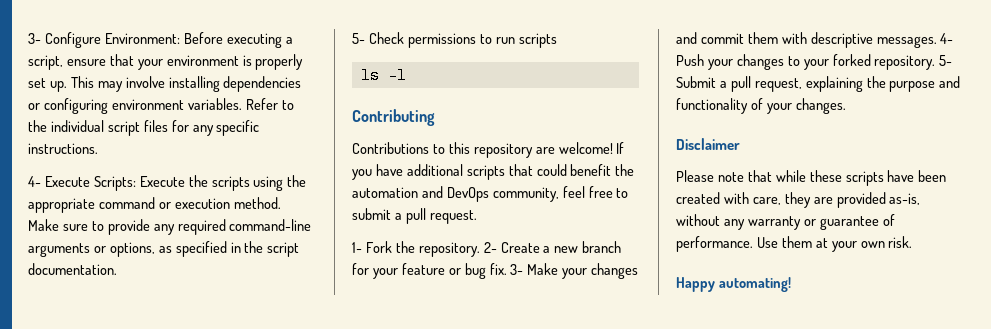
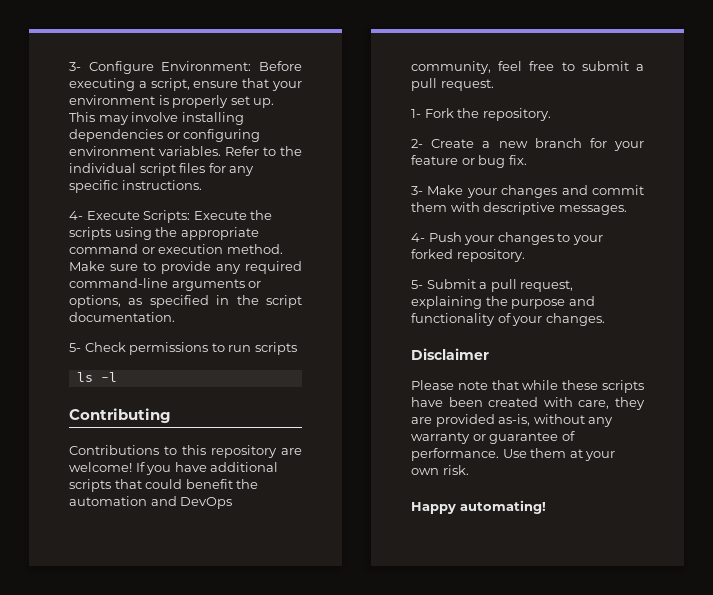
- 1- Fork the repository. 2- Create a new branch for your feature or bug fix. 3- Make your changes and commit them with descriptive messages. 4- Push your changes to your forked repository. 5- Submit a pull request, explaining the purpose and functionality of your changes.
+ 1- Fork the repository.
+ 2- Create a new branch for your feature or bug fix.
+ 3- Make your changes and commit them with descriptive messages.
+ 4- Push your changes to your forked repository.
+ 5- Submit a pull request, explaining the purpose and functionality of your changes.

